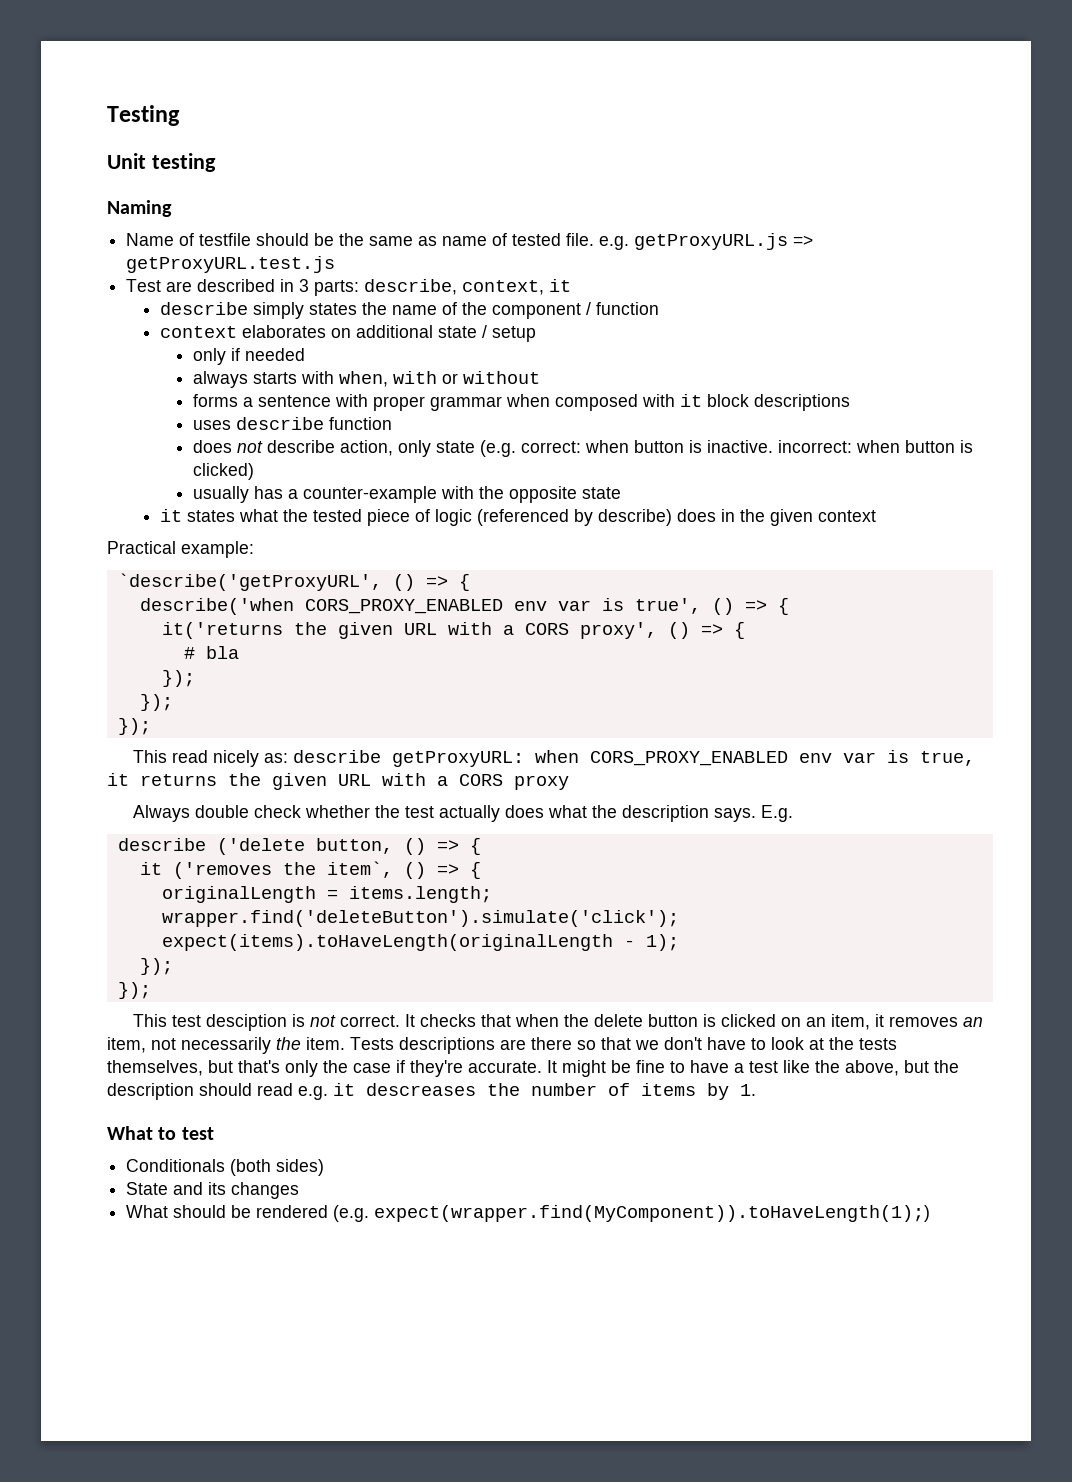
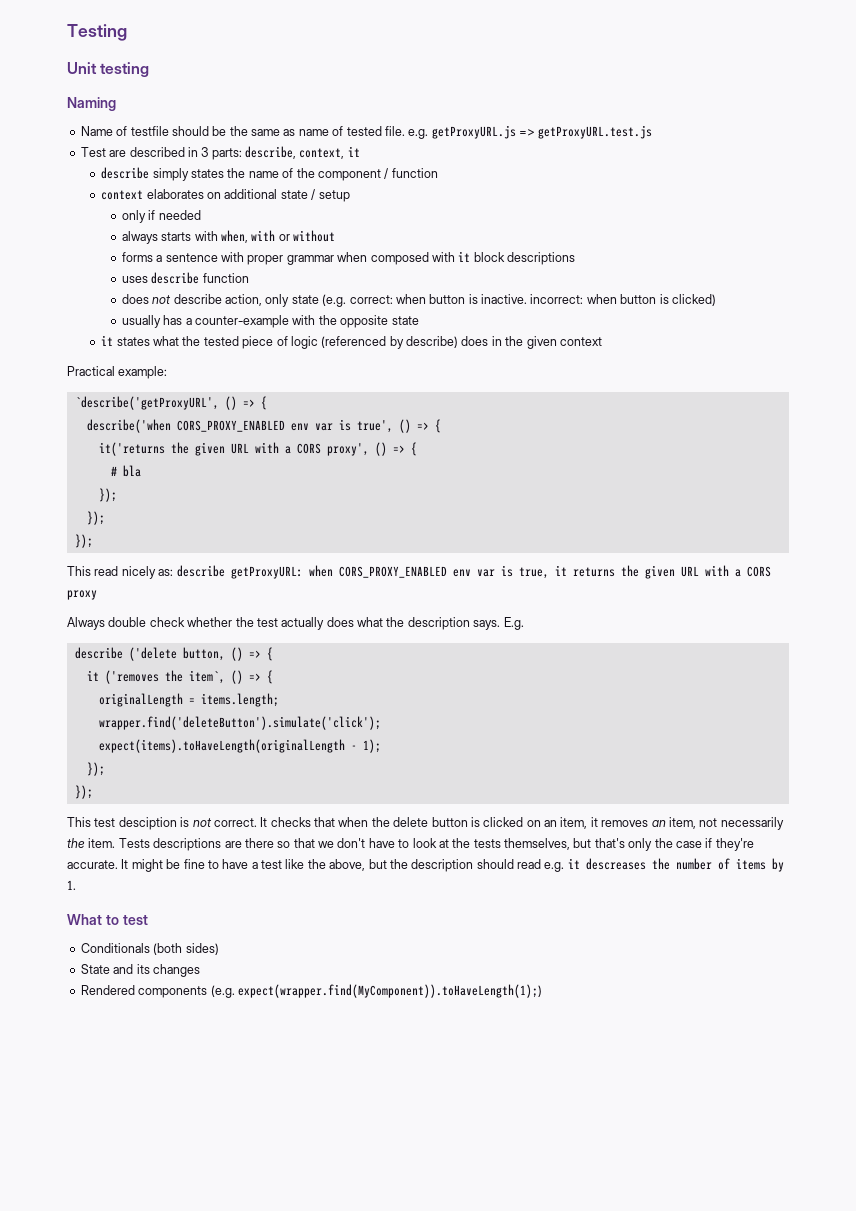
- What should be rendered (e.g. expect(wrapper.find(MyComponent)).toHaveLength(1);)
+ Rendered components (e.g. expect(wrapper.find(MyComponent)).toHaveLength(1);)

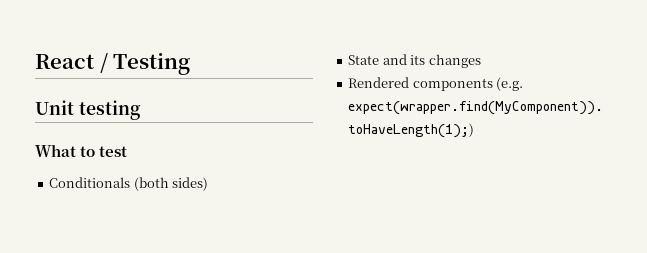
- Testing
+ React / Testing
- Naming
- Name of testfile should be the same as name of tested file. e.g. getProxyURL.js => getProxyURL.test.js
- Test are described in 3 parts: describe, context, it
- describe simply states the name of the component / function
- context elaborates on additional state / setup
- only if needed
- always starts with when, with or without
- forms a sentence with proper grammar when composed with it block descriptions
- uses describe function
- does not describe action, only state (e.g. correct: when button is inactive. incorrect: when button is clicked)
- usually has a counter-example with the opposite state
- it states what the tested piece of logic (referenced by describe) does in the given context
- Practical example:
- `describe('getProxyURL', () => {
- describe('when CORS_PROXY_ENABLED env var is true', () => {
- it('returns the given URL with a CORS proxy', () => {
- # bla
- });
- });
- });
- This read nicely as: describe getProxyURL: when CORS_PROXY_ENABLED env var is true, it returns the given URL with a CORS proxy
- Always double check whether the test actually does what the description says. E.g.
- describe ('delete button, () => {
- it ('removes the item`, () => {
- originalLength = items.length;
- wrapper.find('deleteButton').simulate('click');
- expect(items).toHaveLength(originalLength - 1);
- });
- });
- This test desciption is not correct. It checks that when the delete button is clicked on an item, it removes an item, not necessarily the item. Tests descriptions are there so that we don't have to look at the tests themselves, but that's only the case if they're accurate. It might be fine to have a test like the above, but the description should read e.g. it descreases the number of items by 1.

